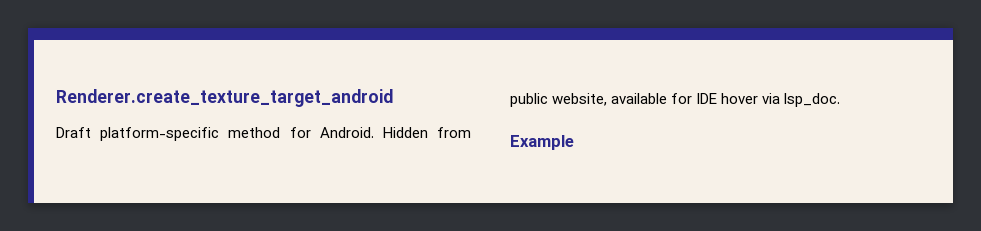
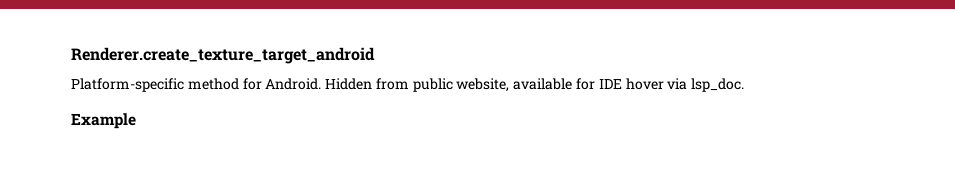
- Draft platform-specific method for Android.
+ Platform-specific method for Android.

